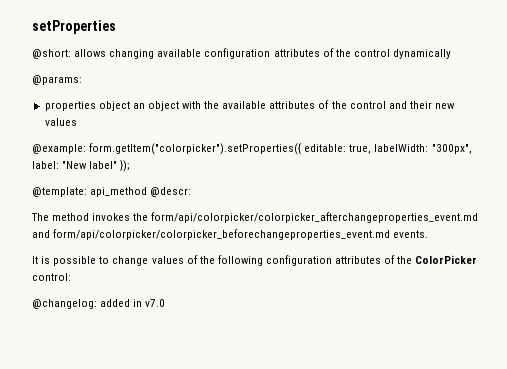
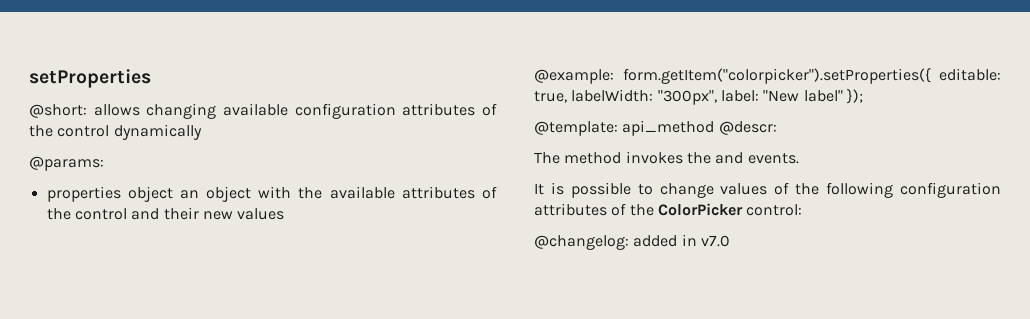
- The method invokes the form/api/colorpicker/colorpicker_afterchangeproperties_event.md and form/api/colorpicker/colorpicker_beforechangeproperties_event.md events.
+ The method invokes the and events.

